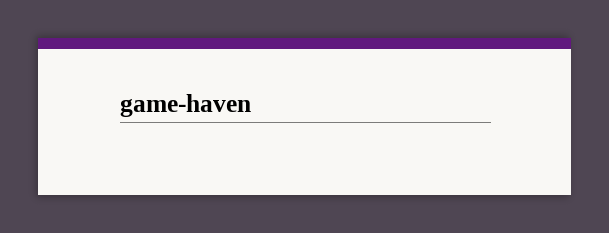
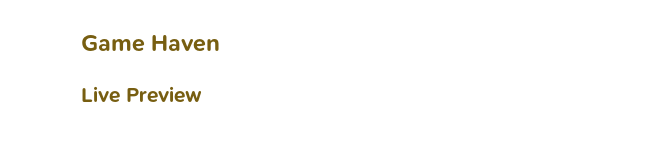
- game-haven
+ Game Haven
+ Live Preview

